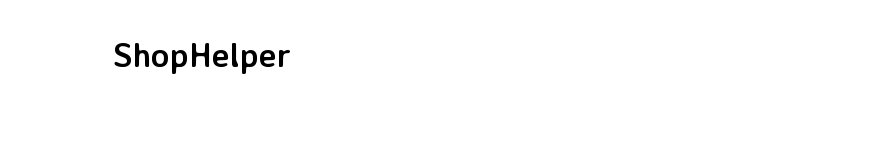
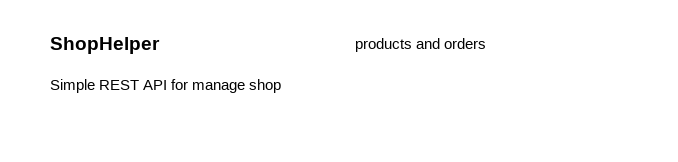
+ Simple REST API for manage shop products and orders

